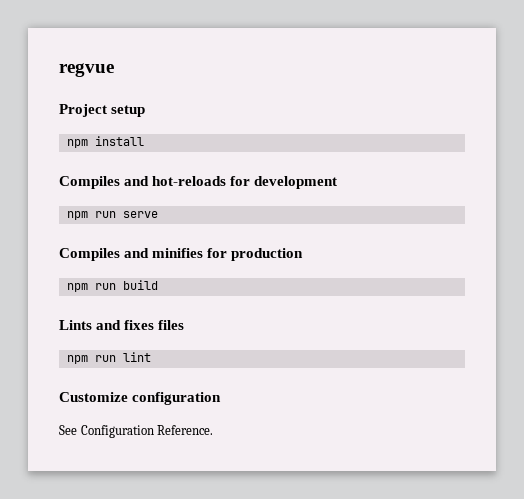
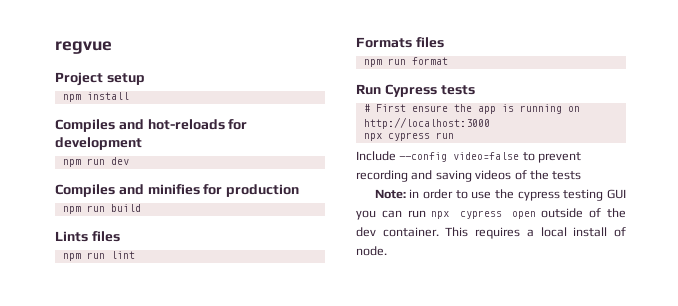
- npm run serve
+ npm run dev
- Lints and fixes files
+ Lints files
- Customize configuration
- See Configuration Reference.
+ Formats files
+ npm run format
+ Run Cypress tests
+ # First ensure the app is running on http://localhost:3000
+ npx cypress run
+ Include --config video=false to prevent recording and saving videos of the tests
+ Note: in order to use the cypress testing GUI you can run npx cypress open outside of the dev container. This requires a local install of node.

